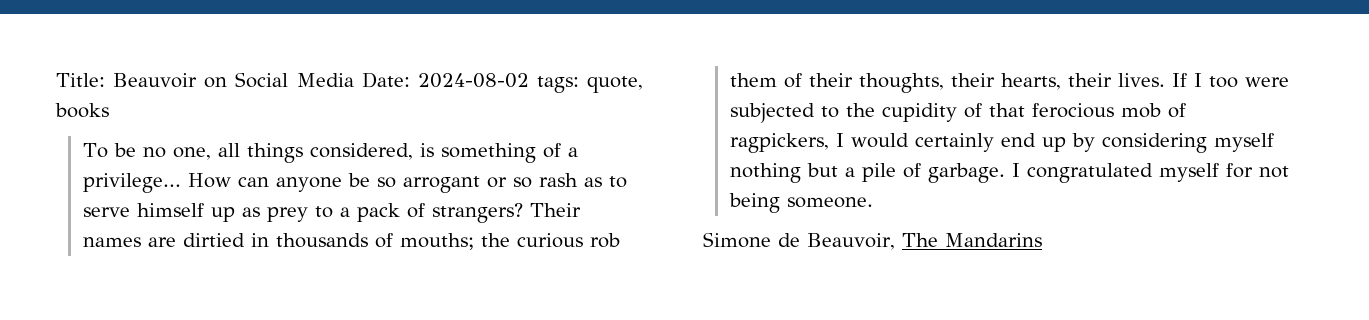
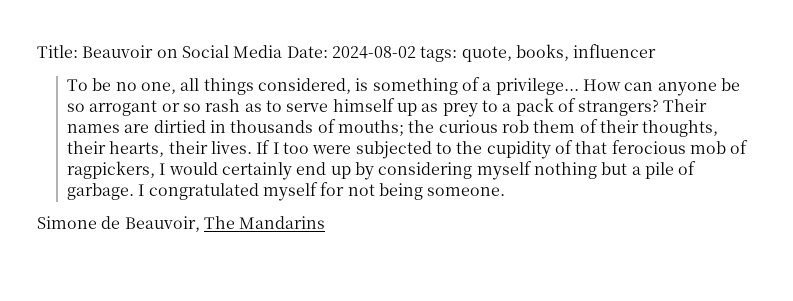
- Title: Beauvoir on Social Media Date: 2024-08-02 tags: quote, books
+ Title: Beauvoir on Social Media Date: 2024-08-02 tags: quote, books, influencer

